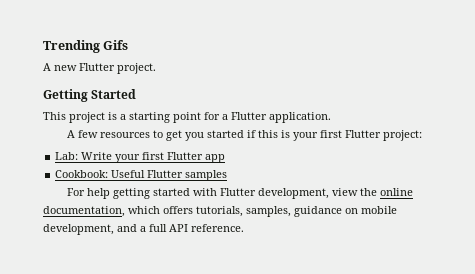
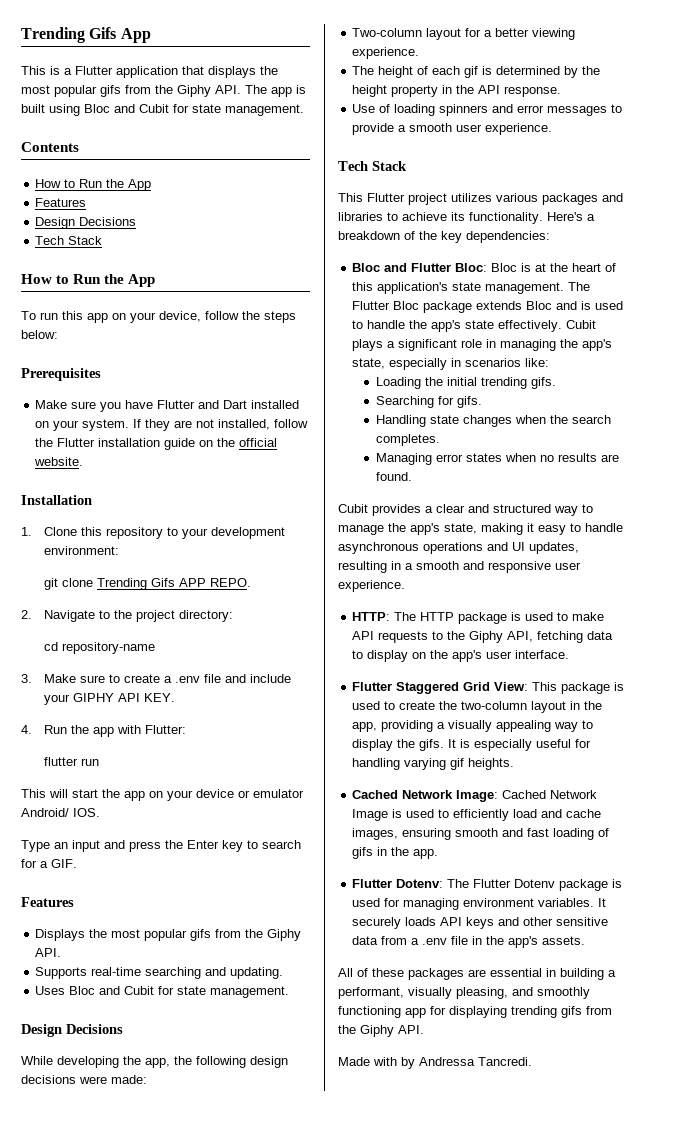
- Trending Gifs
- A new Flutter project.
- Getting Started
- This project is a starting point for a Flutter application.
- A few resources to get you started if this is your first Flutter project:
- Lab: Write your first Flutter app
- Cookbook: Useful Flutter samples
- For help getting started with Flutter development, view the online documentation, which offers tutorials, samples, guidance on mobile development, and a full API reference.
+ Trending Gifs App
+ This is a Flutter application that displays the most popular gifs from the Giphy API. The app is built using Bloc and Cubit for state management.
+ Contents
+ How to Run the App
+ Features
+ Design Decisions
+ Tech Stack
+ How to Run the App
+ To run this app on your device, follow the steps below:
+ Prerequisites
+ Make sure you have Flutter and Dart installed on your system. If they are not installed, follow the Flutter installation guide on the official website.
+ Installation
+ 1. Clone this repository to your development environment:
+ git clone Trending Gifs APP REPO.
+ 2. Navigate to the project directory:
+ cd repository-name
+ 3. Make sure to create a .env file and include your GIPHY API KEY.
+ 4. Run the app with Flutter:
+ flutter run
+ This will start the app on your device or emulator Android/ IOS.
+ Type an input and press the Enter key to search for a GIF.
+ Features
+ Displays the most popular gifs from the Giphy API.
+ Supports real-time searching and updating.
+ Uses Bloc and Cubit for state management.
+ Design Decisions
+ While developing the app, the following design decisions were made:
+ Two-column layout for a better viewing experience.
+ The height of each gif is determined by the height property in the API response.
+ Use of loading spinners and error messages to provide a smooth user experience.
+ Tech Stack
+ This Flutter project utilizes various packages and libraries to achieve its functionality. Here's a breakdown of the key dependencies:
+ Bloc and Flutter Bloc: Bloc is at the heart of this application's state management. The Flutter Bloc package extends Bloc and is used to handle the app's state effectively. Cubit plays a significant role in managing the app's state, especially in scenarios like:
+ Loading the initial trending gifs.
+ Searching for gifs.
+ Handling state changes when the search completes.
+ Managing error states when no results are found.
+ Cubit provides a clear and structured way to manage the app's state, making it easy to handle asynchronous operations and UI updates, resulting in a smooth and responsive user experience.
+ HTTP: The HTTP package is used to make API requests to the Giphy API, fetching data to display on the app's user interface.
+ Flutter Staggered Grid View: This package is used to create the two-column layout in the app, providing a visually appealing way to display the gifs. It is especially useful for handling varying gif heights.
+ Cached Network Image: Cached Network Image is used to efficiently load and cache images, ensuring smooth and fast loading of gifs in the app.
+ Flutter Dotenv: The Flutter Dotenv package is used for managing environment variables. It securely loads API keys and other sensitive data from a .env file in the app's assets.
+ All of these packages are essential in building a performant, visually pleasing, and smoothly functioning app for displaying trending gifs from the Giphy API.
+ Made with by Andressa Tancredi.

